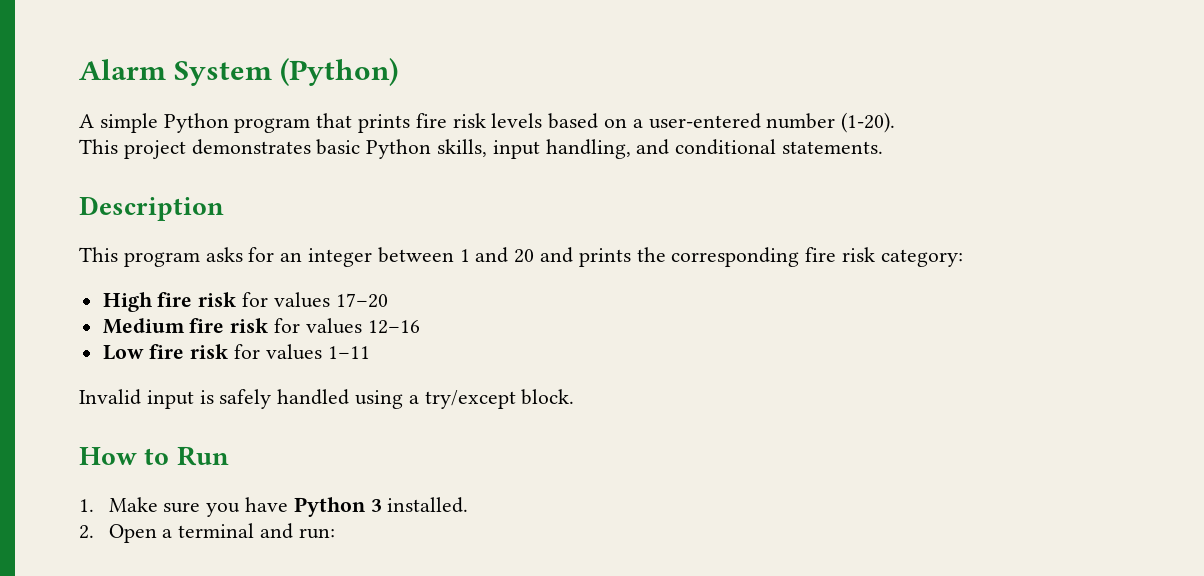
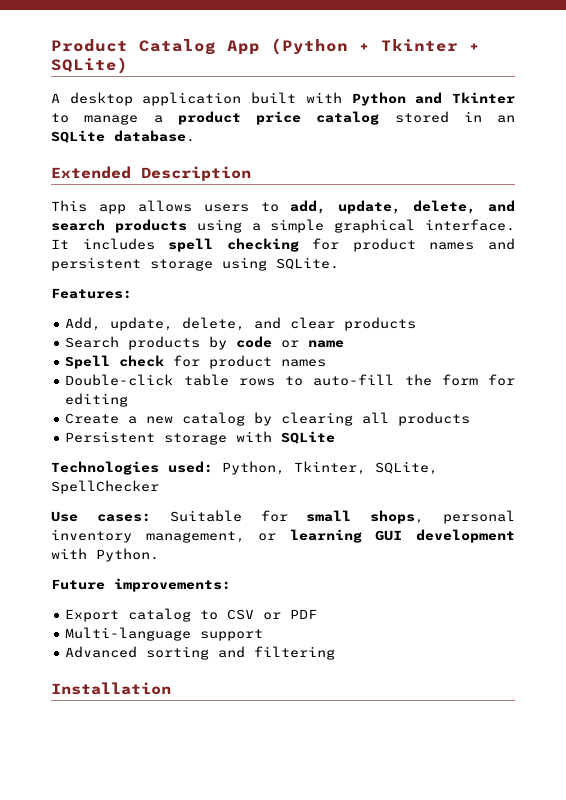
- Alarm System (Python)
- A simple Python program that prints fire risk levels based on a user-entered number (1-20).
- This project demonstrates basic Python skills, input handling, and conditional statements.
- Description
- This program asks for an integer between 1 and 20 and prints the corresponding fire risk category:
- High fire risk for values 17–20
- Medium fire risk for values 12–16
- Low fire risk for values 1–11
- Invalid input is safely handled using a try/except block.
- How to Run
- 1. Make sure you have Python 3 installed.
- 2. Open a terminal and run:
+ Product Catalog App (Python + Tkinter + SQLite)
+ A desktop application built with Python and Tkinter to manage a product price catalog stored in an SQLite database.
+ Extended Description
+ This app allows users to add, update, delete, and search products using a simple graphical interface. It includes spell checking for product names and persistent storage using SQLite.
+ Features:
+ Add, update, delete, and clear products
+ Search products by code or name
+ Spell check for product names
+ Double-click table rows to auto-fill the form for editing
+ Create a new catalog by clearing all products
+ Persistent storage with SQLite
+ Technologies used: Python, Tkinter, SQLite, SpellChecker
+ Use cases: Suitable for small shops, personal inventory management, or learning GUI development with Python.
+ Future improvements:
+ Export catalog to CSV or PDF
+ Multi-language support
+ Advanced sorting and filtering
+ Installation

